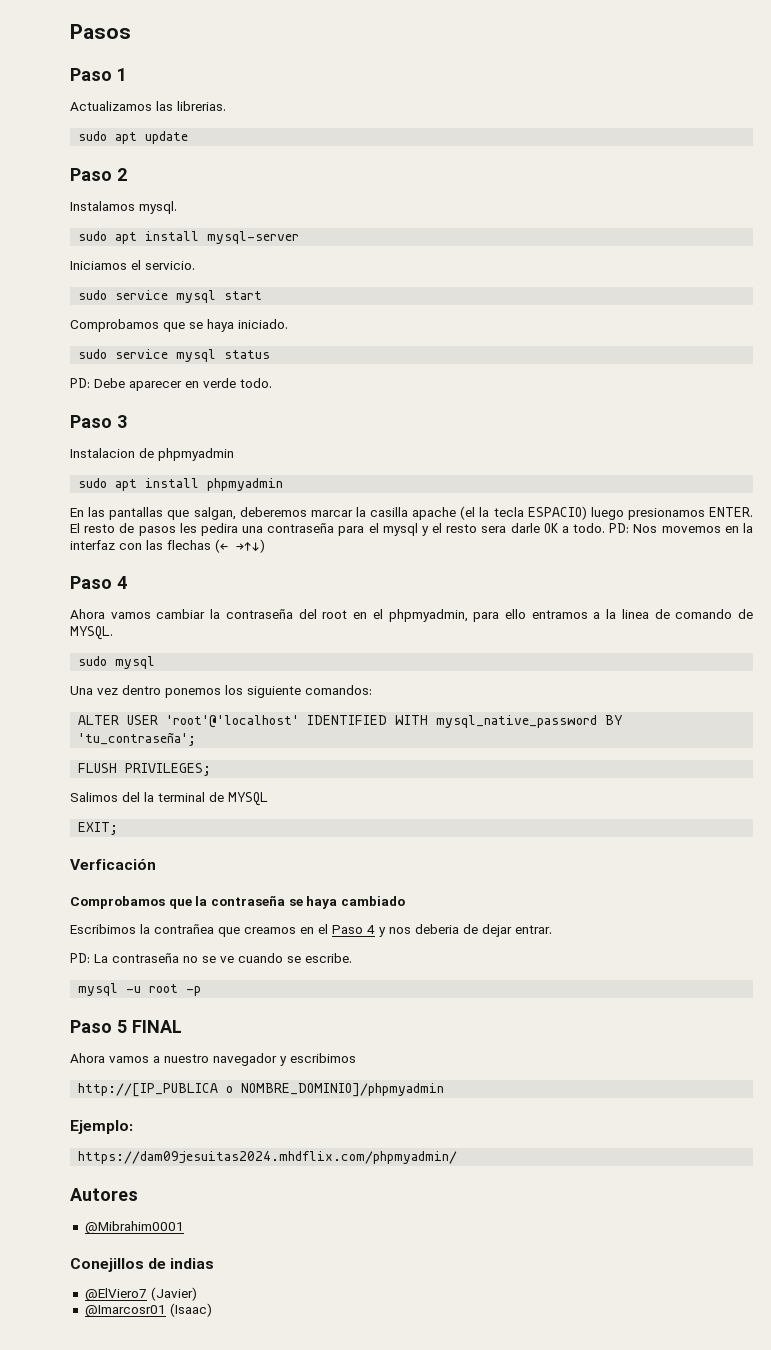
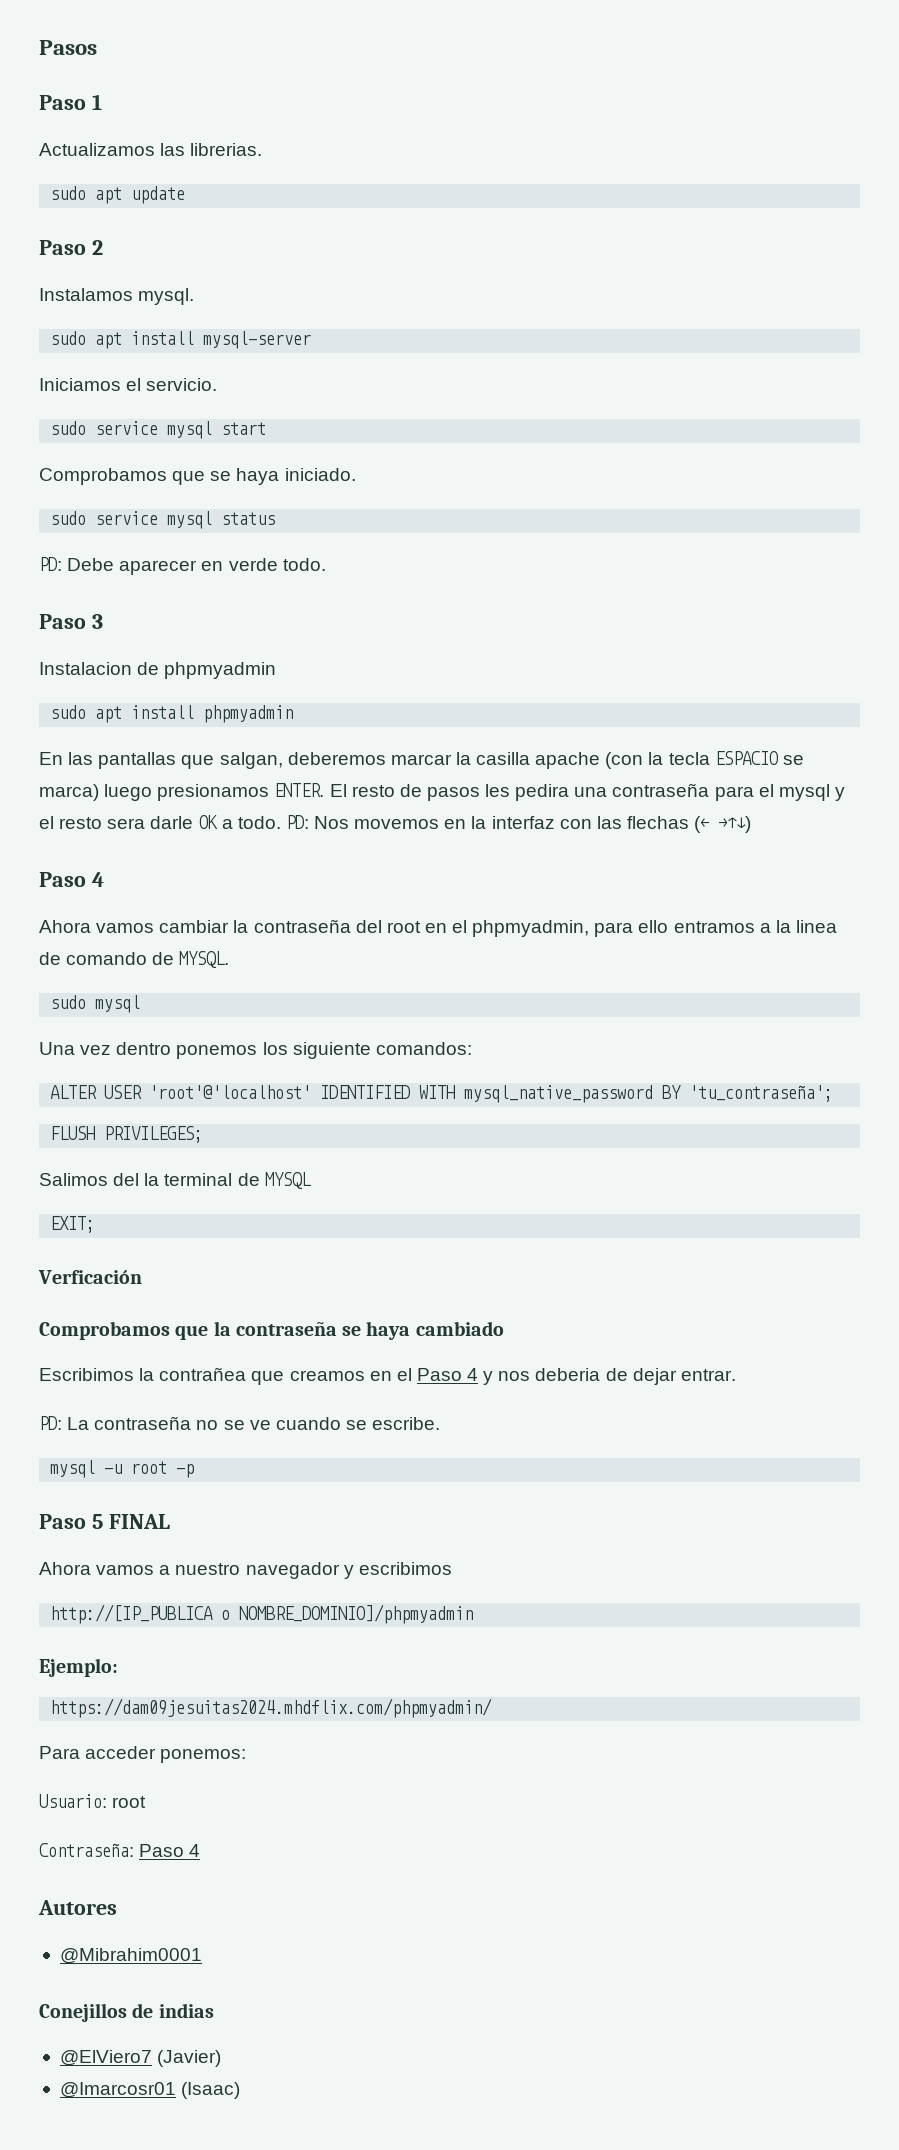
- En las pantallas que salgan, deberemos marcar la casilla apache (el la tecla ESPACIO) luego presionamos ENTER.
+ En las pantallas que salgan, deberemos marcar la casilla apache (con la tecla ESPACIO se marca) luego presionamos ENTER.
+ Para acceder ponemos:
+ Usuario: root
+ Contraseña: Paso 4

